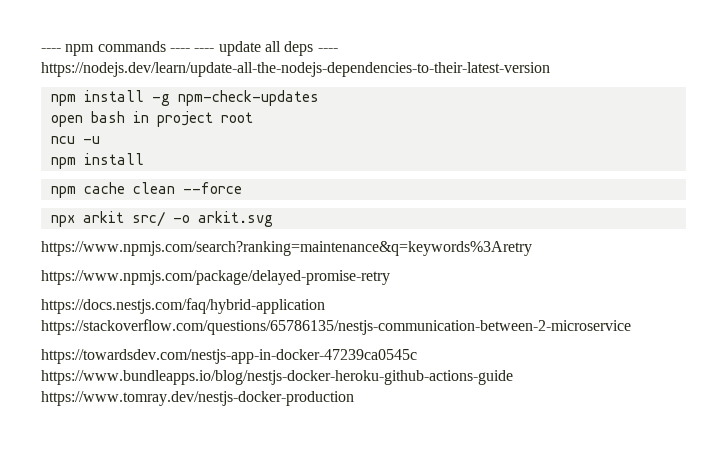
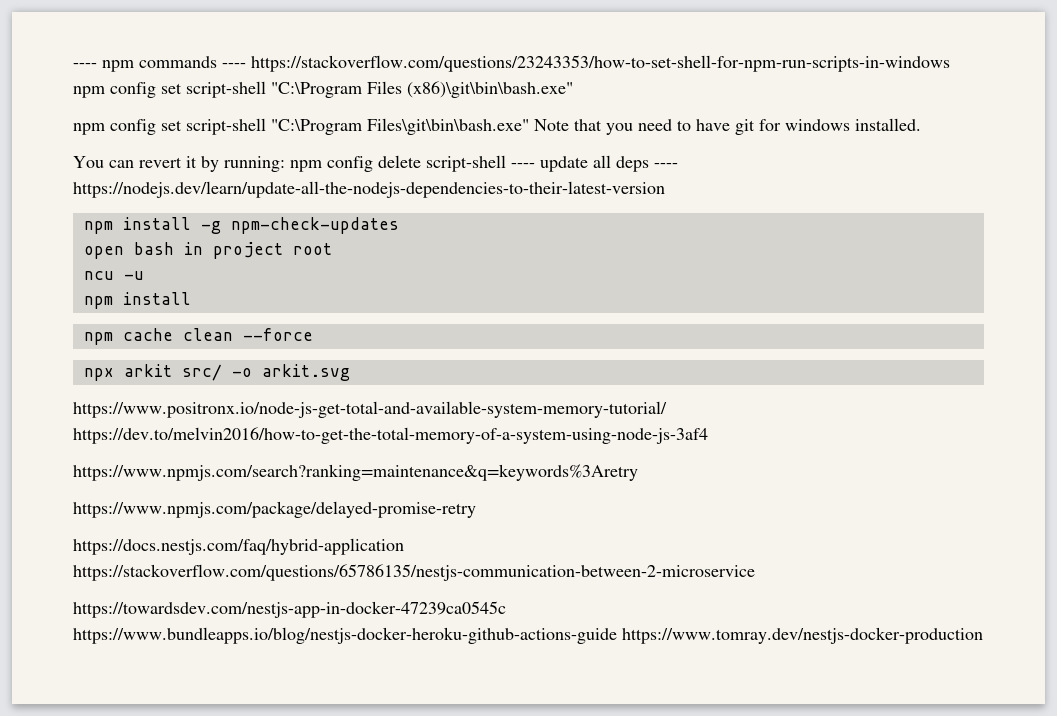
- ---- npm commands ---- ---- update all deps ---- https://nodejs.dev/learn/update-all-the-nodejs-dependencies-to-their-latest-version
+ ---- npm commands ---- https://stackoverflow.com/questions/23243353/how-to-set-shell-for-npm-run-scripts-in-windows npm config set script-shell "C:\Program Files (x86)\git\bin\bash.exe"
+ npm config set script-shell "C:\Program Files\git\bin\bash.exe" Note that you need to have git for windows installed.
+ You can revert it by running: npm config delete script-shell ---- update all deps ---- https://nodejs.dev/learn/update-all-the-nodejs-dependencies-to-their-latest-version
+ https://www.positronx.io/node-js-get-total-and-available-system-memory-tutorial/ https://dev.to/melvin2016/how-to-get-the-total-memory-of-a-system-using-node-js-3af4

